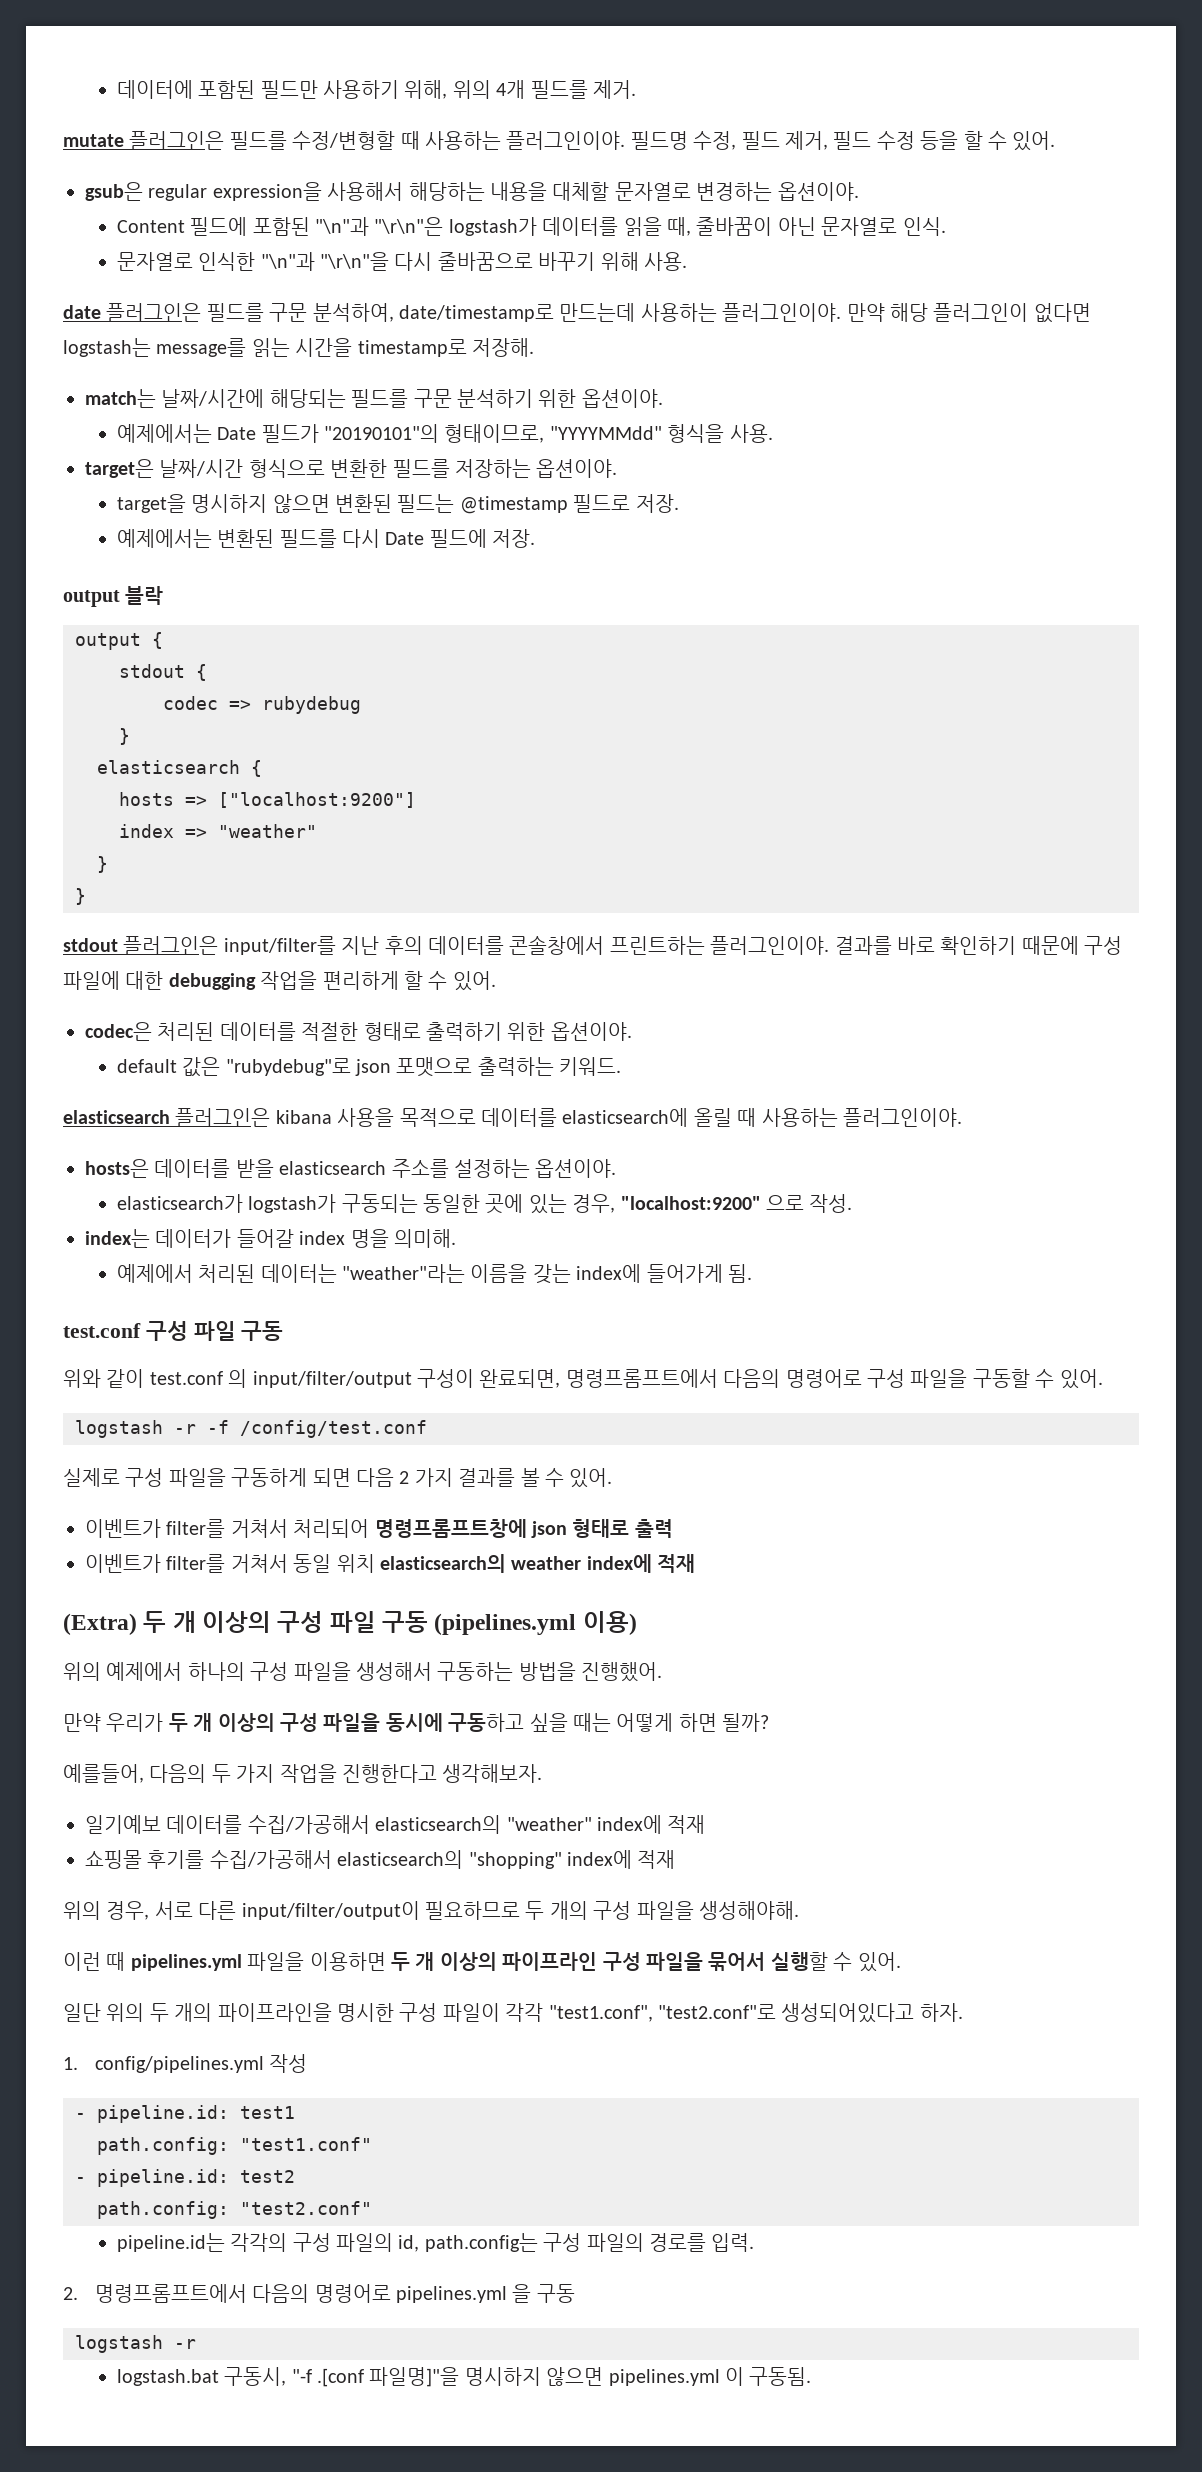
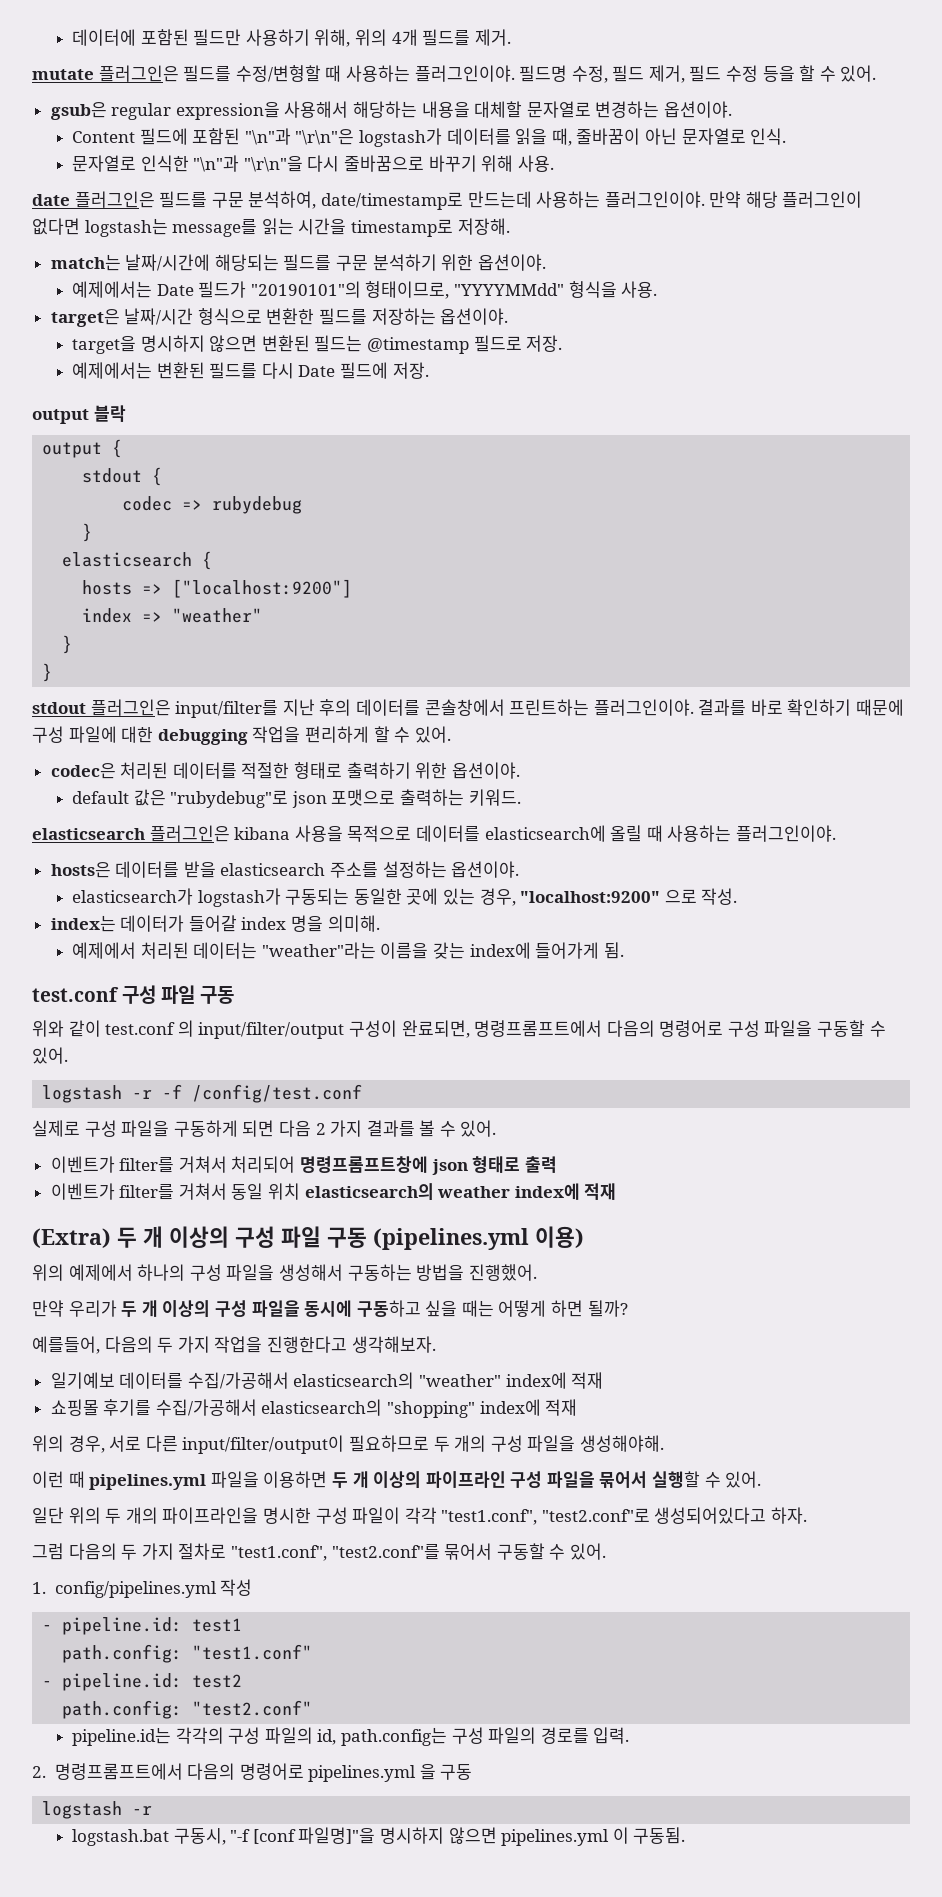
+ 그럼 다음의 두 가지 절차로 "test1.conf", "test2.conf"를 묶어서 구동할 수 있어.
- logstash.bat 구동시, "-f .[conf 파일명]"을 명시하지 않으면 pipelines.yml 이 구동됨.
+ logstash.bat 구동시, "-f [conf 파일명]"을 명시하지 않으면 pipelines.yml 이 구동됨.

